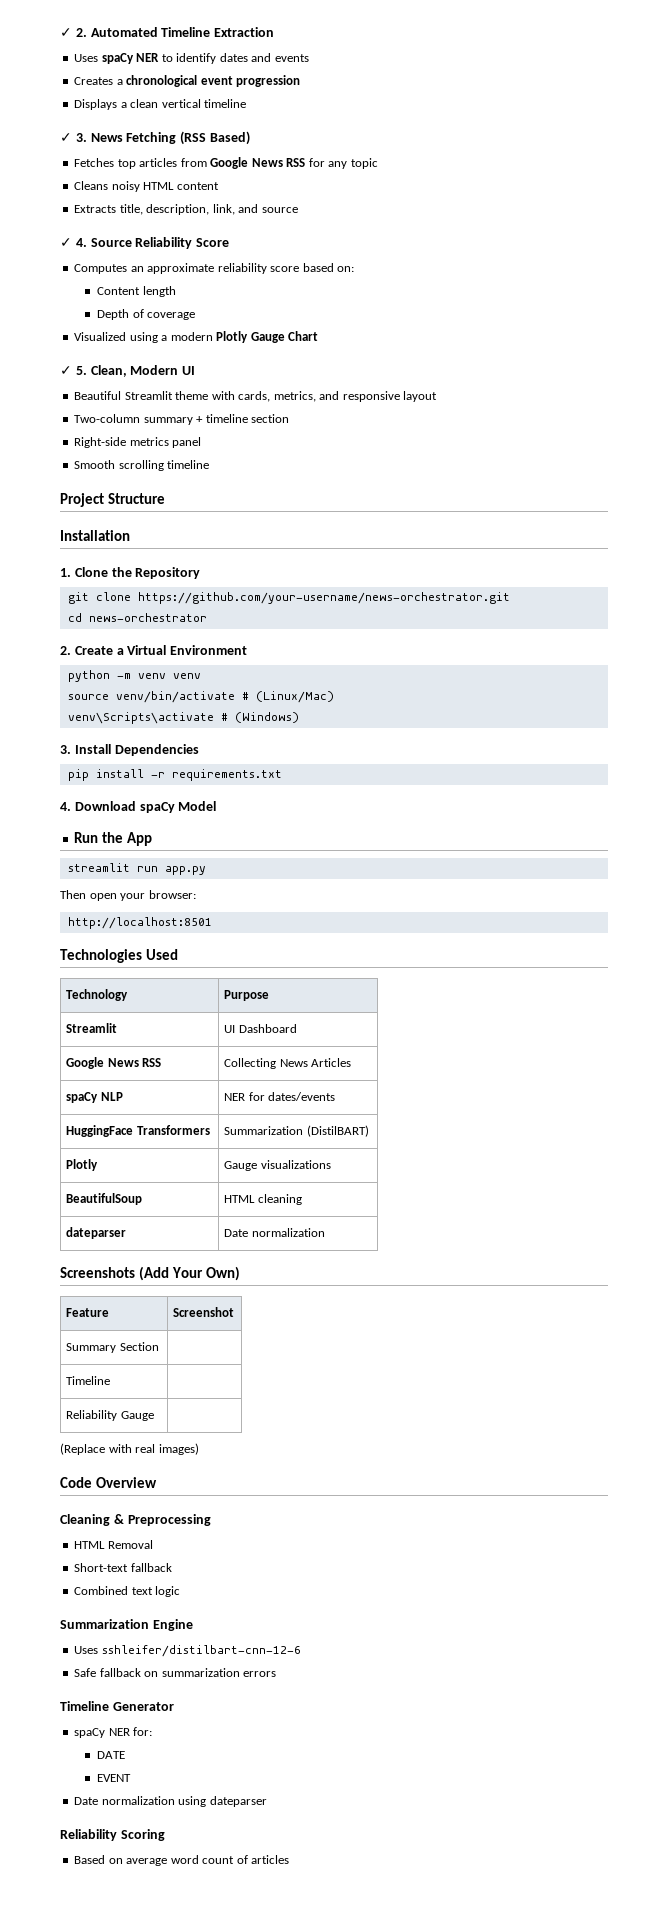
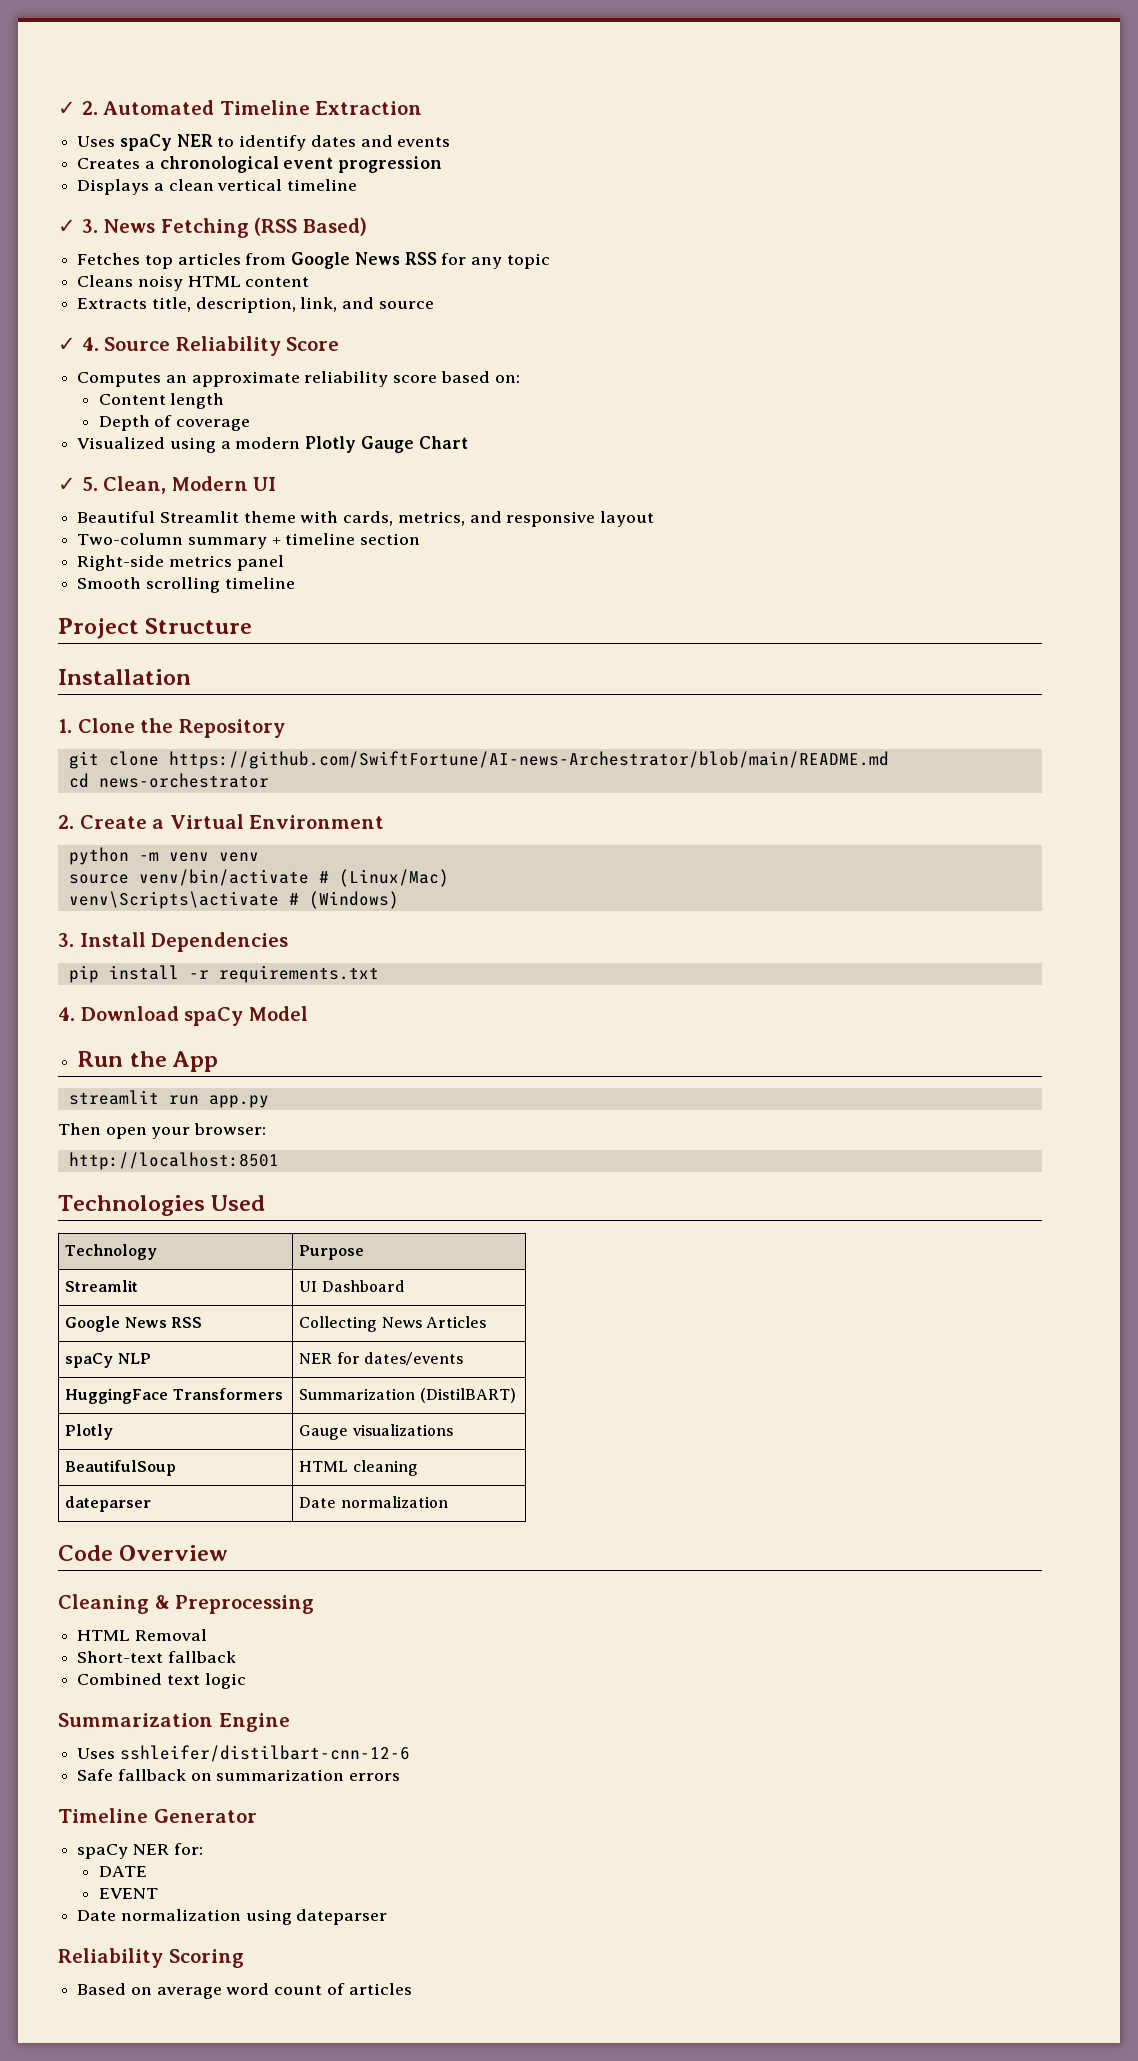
- git clone https://github.com/your-username/news-orchestrator.git
+ git clone https://github.com/SwiftFortune/AI-news-Archestrator/blob/main/README.md
- Screenshots (Add Your Own)
- Feature | Screenshot
- Summary Section |
- Timeline |
- Reliability Gauge |
- (Replace with real images)

